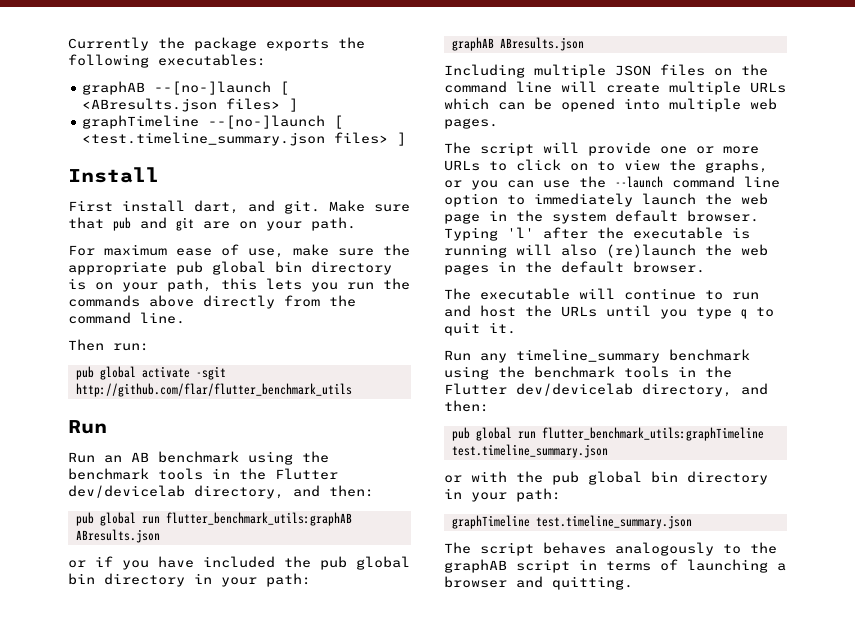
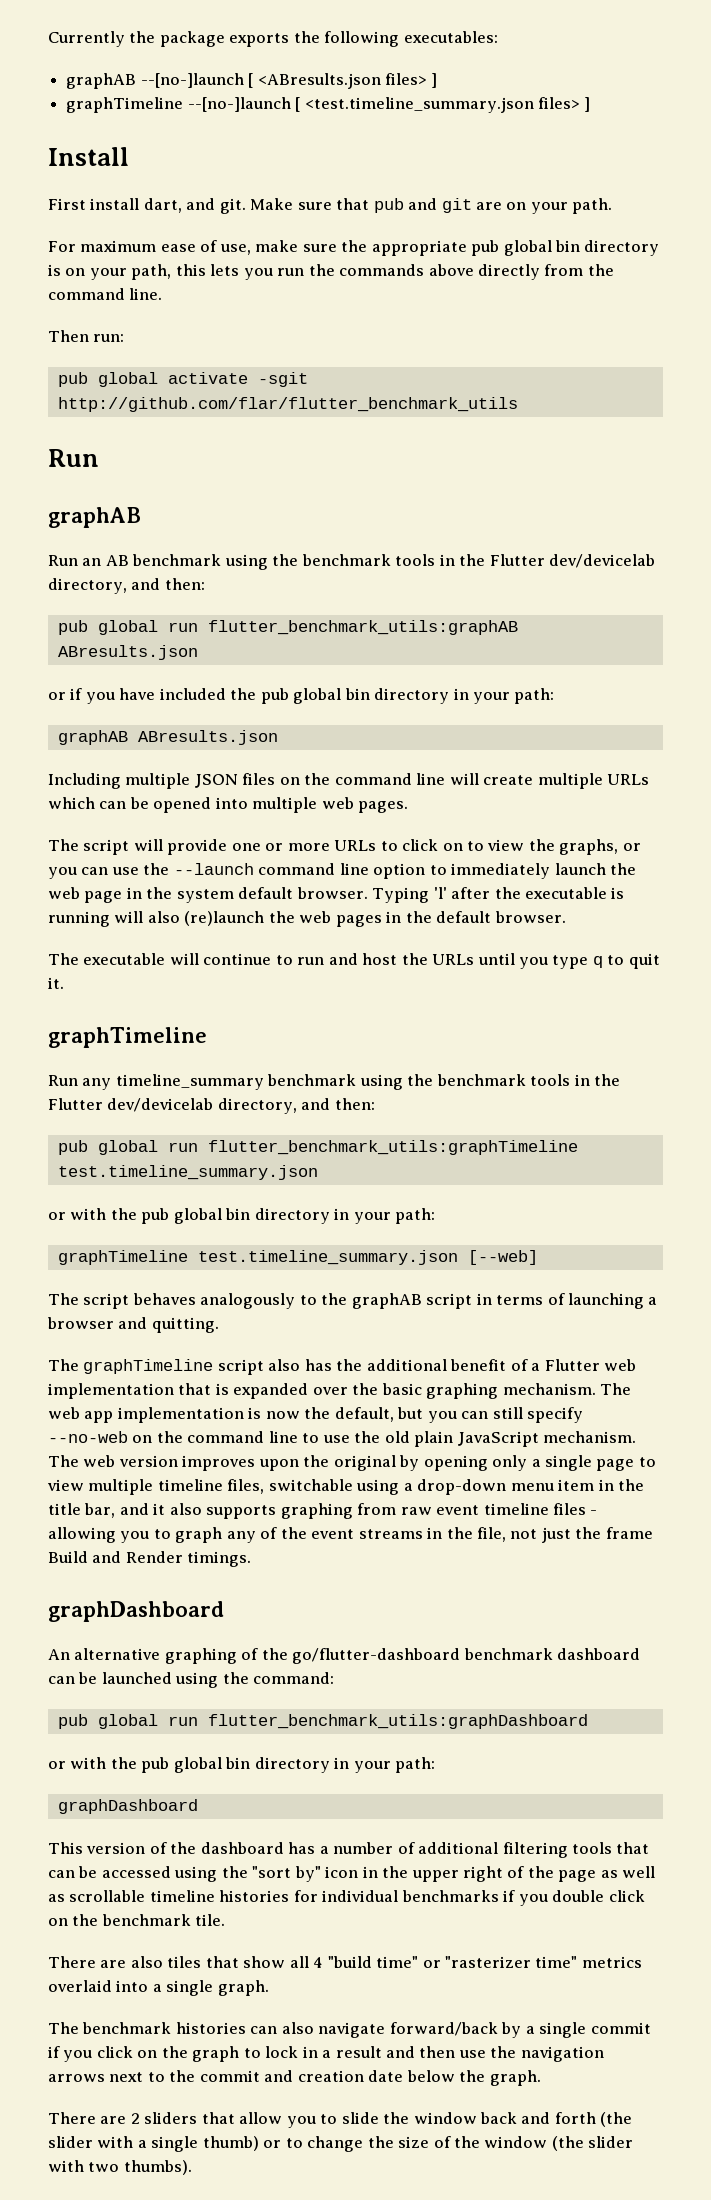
  pub global activate -sgit http://github.com/flar/flutter_benchmark_utils
  Run
+ graphAB
  The executable will continue to run and host the URLs until you type q to quit it.
+ graphTimeline
- graphTimeline test.timeline_summary.json
+ graphTimeline test.timeline_summary.json [--web]
+ The graphTimeline script also has the additional benefit of a Flutter web implementation that is expanded over the basic graphing mechanism. The web app implementation is now the default, but you can still specify --no-web on the command line to use the old plain JavaScript mechanism. The web version improves upon the original by opening only a single page to view multiple timeline files, switchable using a drop-down menu item in the title bar, and it also supports graphing from raw event timeline files - allowing you to graph any of the event streams in the file, not just the frame Build and Render timings.
+ graphDashboard
+ An alternative graphing of the go/flutter-dashboard benchmark dashboard can be launched using the command:
+ pub global run flutter_benchmark_utils:graphDashboard
+ or with the pub global bin directory in your path:
+ graphDashboard
+ This version of the dashboard has a number of additional filtering tools that can be accessed using the "sort by" icon in the upper right of the page as well as scrollable timeline histories for individual benchmarks if you double click on the benchmark tile.
+ There are also tiles that show all 4 "build time" or "rasterizer time" metrics overlaid into a single graph.
+ The benchmark histories can also navigate forward/back by a single commit if you click on the graph to lock in a result and then use the navigation arrows next to the commit and creation date below the graph.
+ There are 2 sliders that allow you to slide the window back and forth (the slider with a single thumb) or to change the size of the window (the slider with two thumbs).

